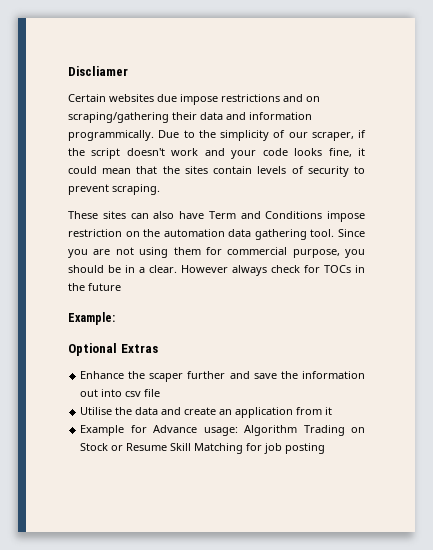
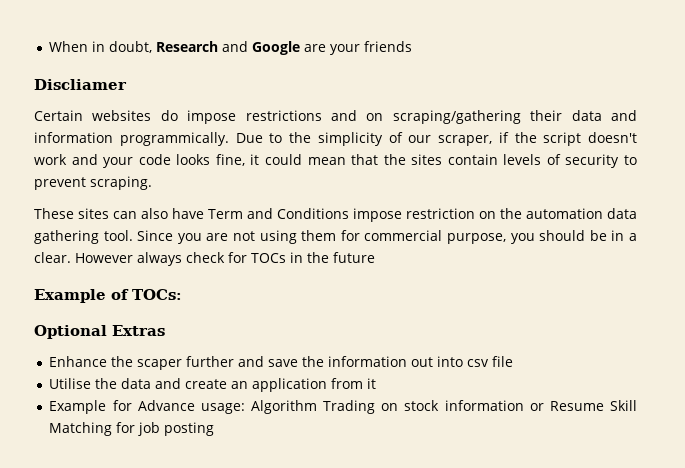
+ When in doubt, Research and Google are your friends
- Certain websites due impose restrictions and on scraping/gathering their data and information programmically.
+ Certain websites do impose restrictions and on scraping/gathering their data and information programmically.
- Example:
+ Example of TOCs:
- Example for Advance usage: Algorithm Trading on Stock or Resume Skill Matching for job posting
+ Example for Advance usage: Algorithm Trading on stock information or Resume Skill Matching for job posting

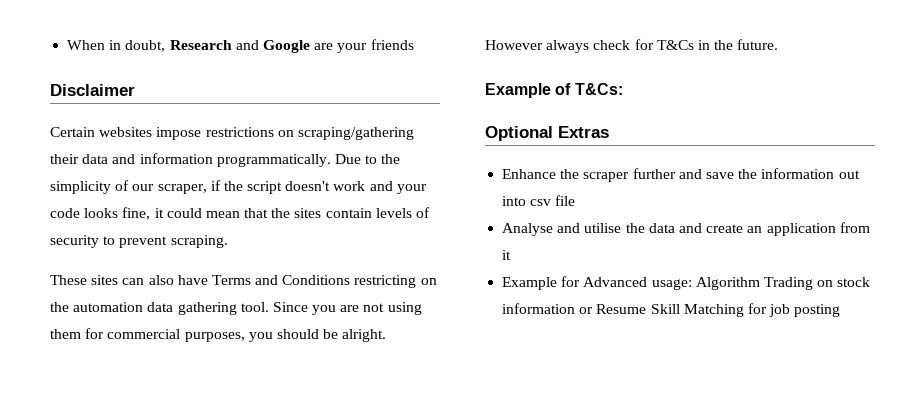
- Discliamer
+ Disclaimer
- Certain websites do impose restrictions and on scraping/gathering their data and information programmically.
+ Certain websites impose restrictions on scraping/gathering their data and information programmatically.
- These sites can also have Term and Conditions impose restriction on the automation data gathering tool.
+ These sites can also have Terms and Conditions restricting on the automation data gathering tool.
- Since you are not using them for commercial purpose, you should be in a clear.
+ Since you are not using them for commercial purposes, you should be alright.
- However always check for TOCs in the future
+ However always check for T&Cs in the future.
- Example of TOCs:
+ Example of T&Cs:
- Enhance the scaper further and save the information out into csv file
+ Enhance the scraper further and save the information out into csv file
- Utilise the data and create an application from it
+ Analyse and utilise the data and create an application from it
- Example for Advance usage: Algorithm Trading on stock information or Resume Skill Matching for job posting
+ Example for Advanced usage: Algorithm Trading on stock information or Resume Skill Matching for job posting

